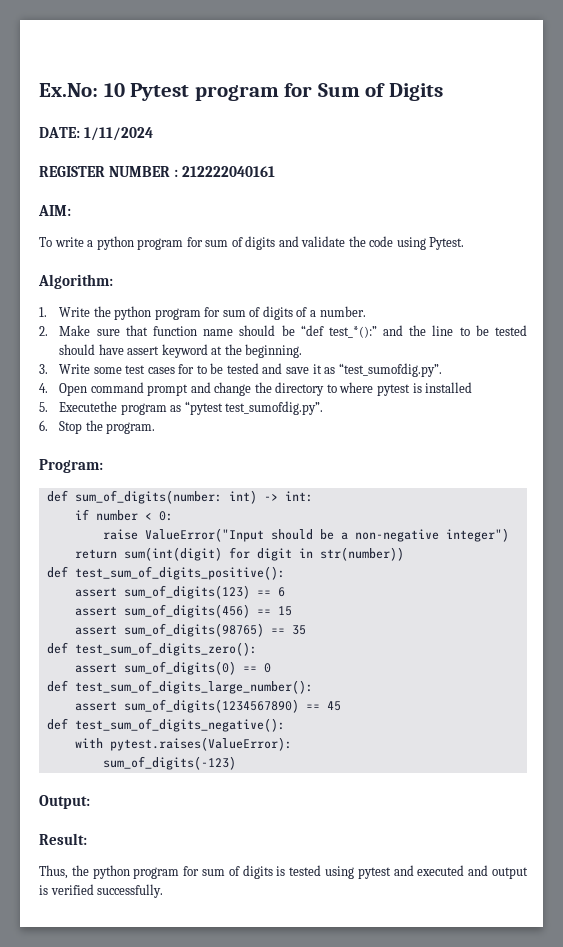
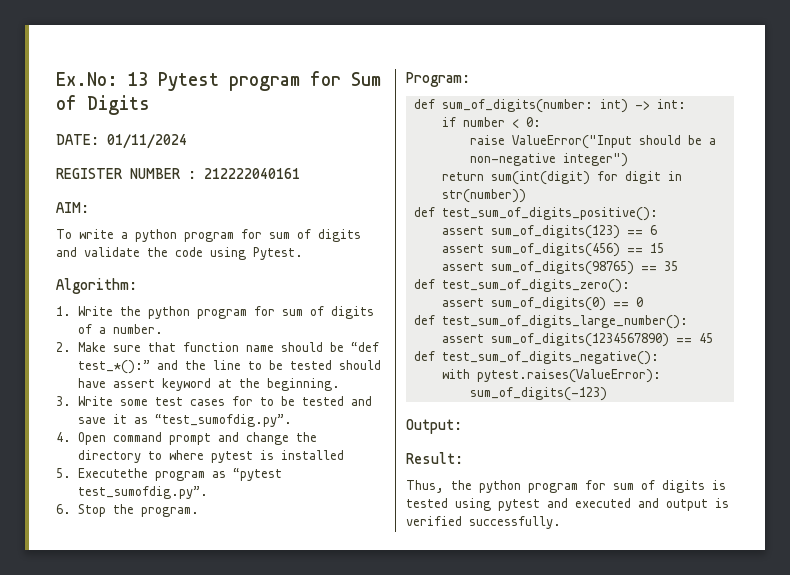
- Ex.No: 10 Pytest program for Sum of Digits
+ Ex.No: 13 Pytest program for Sum of Digits
- DATE: 1/11/2024
+ DATE: 01/11/2024

